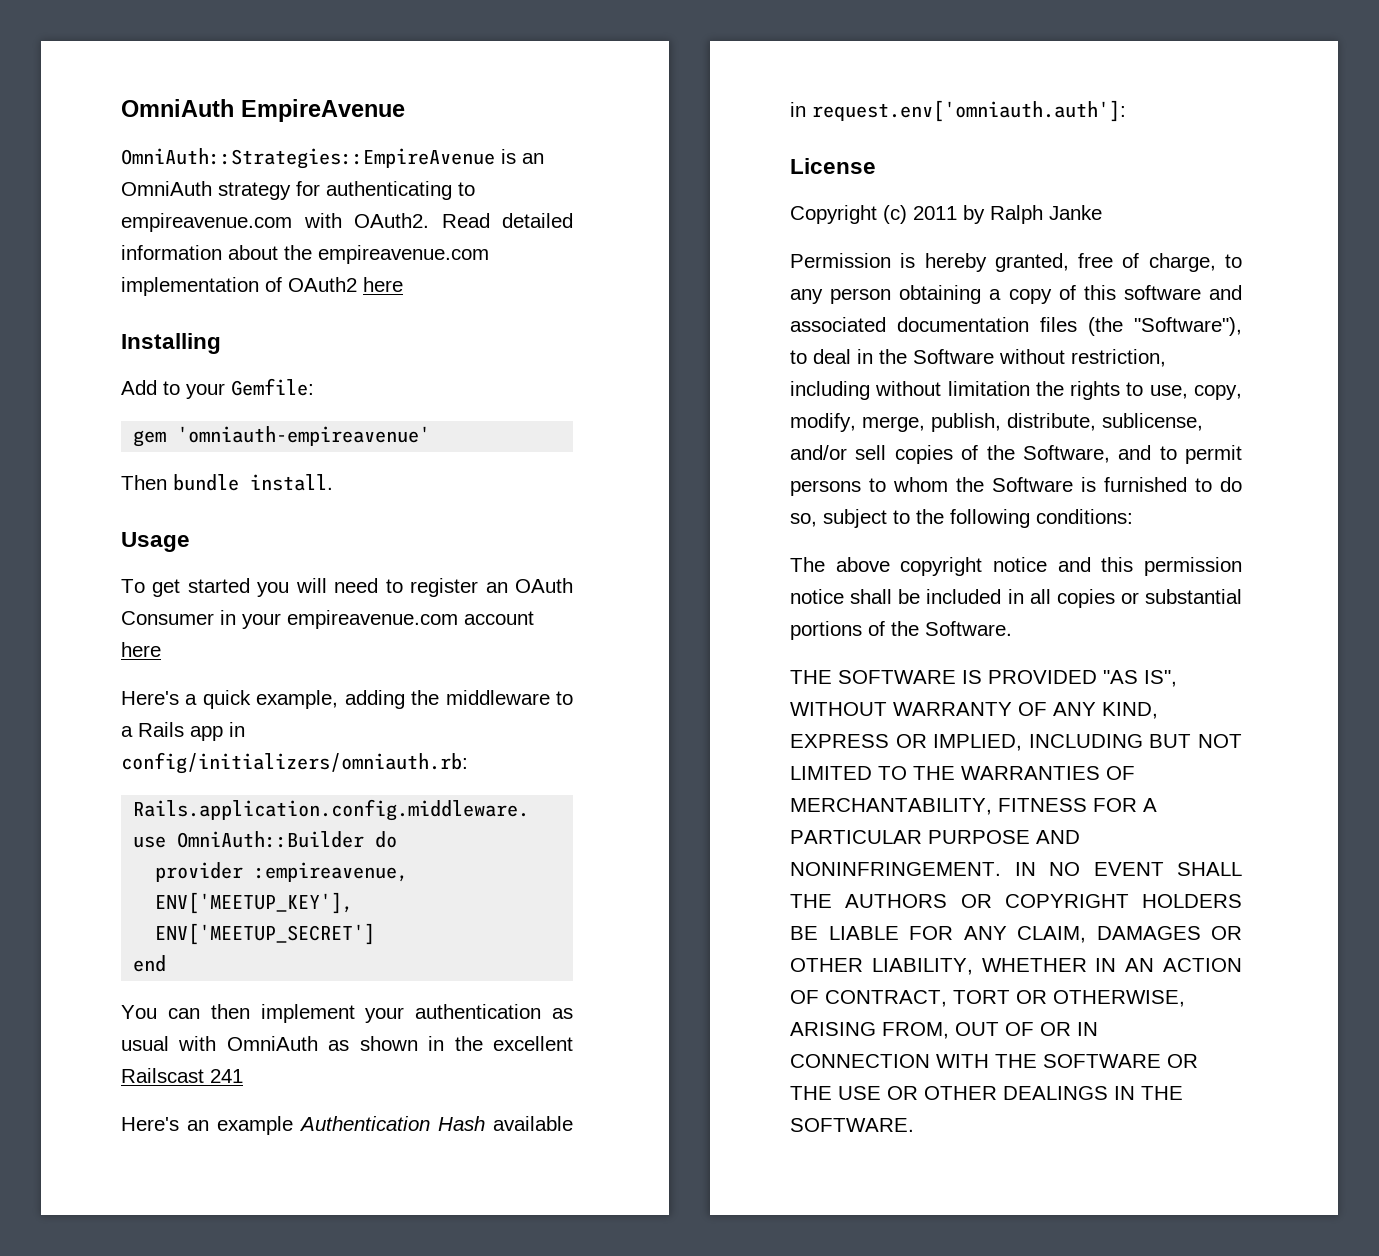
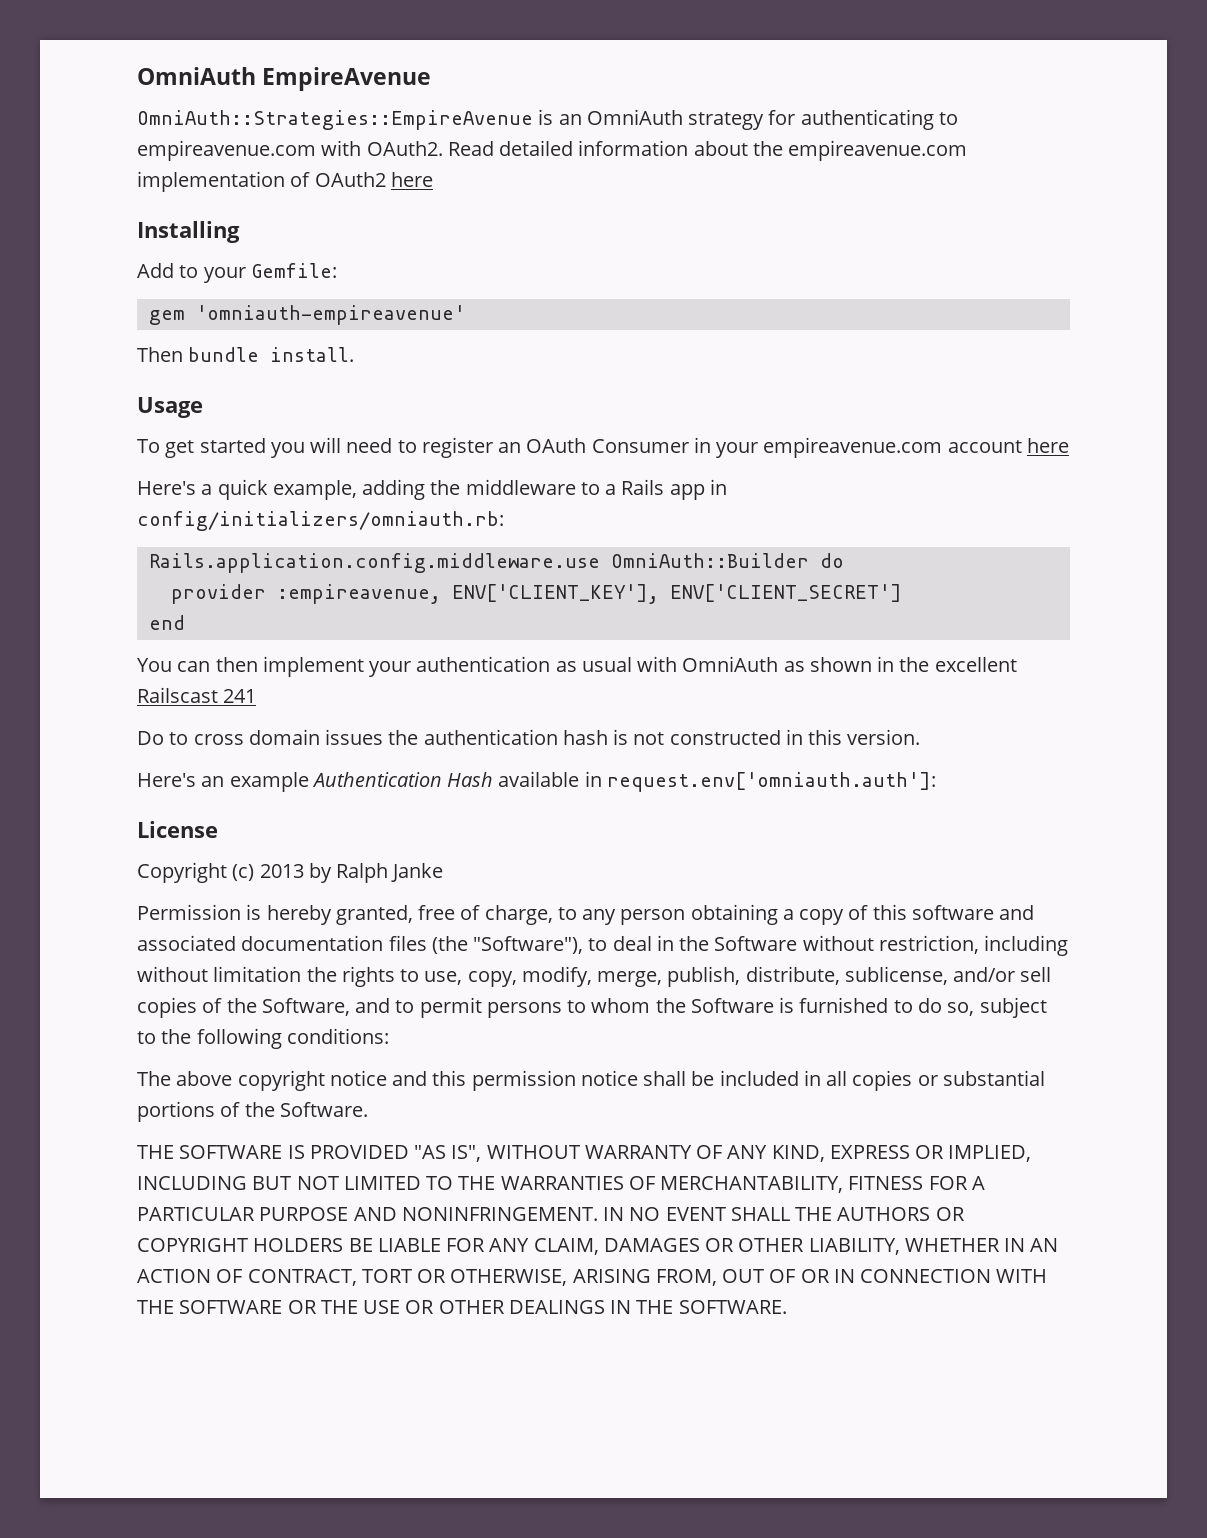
- provider :empireavenue, ENV['MEETUP_KEY'], ENV['MEETUP_SECRET']
+ provider :empireavenue, ENV['CLIENT_KEY'], ENV['CLIENT_SECRET']
+ Do to cross domain issues the authentication hash is not constructed in this version.
- Copyright (c) 2011 by Ralph Janke
+ Copyright (c) 2013 by Ralph Janke

